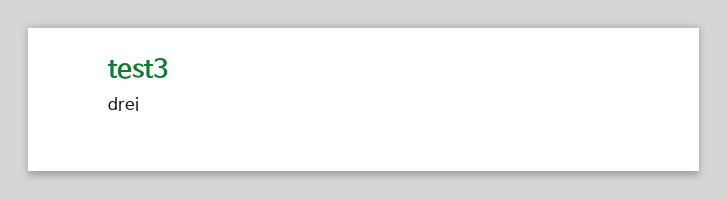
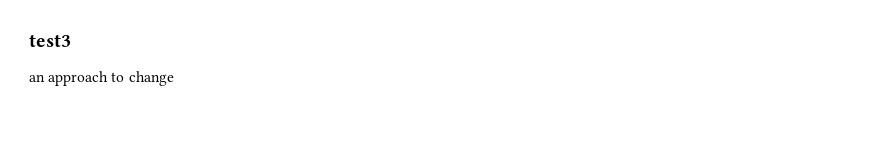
- drei
+ an approach to change

